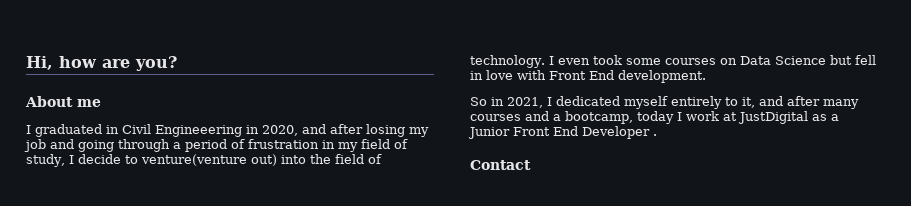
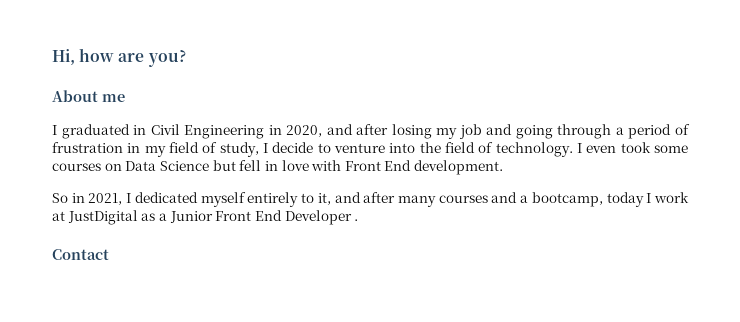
- I graduated in Civil Engineeering in 2020, and after losing my job and going through a period of frustration in my field of study, I decide to venture(venture out) into the field of technology.
+ I graduated in Civil Engineering in 2020, and after losing my job and going through a period of frustration in my field of study, I decide to venture into the field of technology.

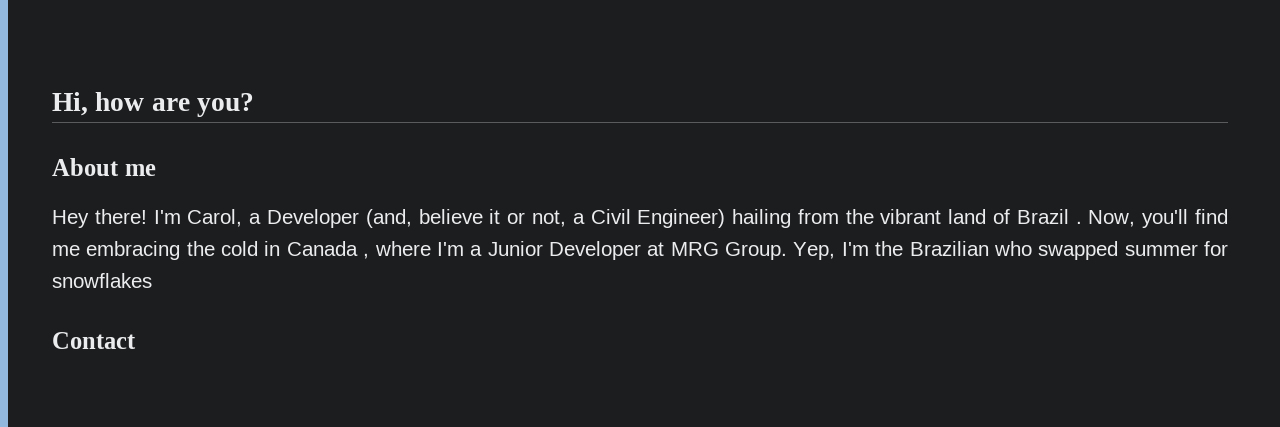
- I graduated in Civil Engineering in 2020, and after losing my job and going through a period of frustration in my field of study, I decide to venture into the field of technology. I even took some courses on Data Science but fell in love with Front End development.
- So in 2021, I dedicated myself entirely to it, and after many courses and a bootcamp, today I work at JustDigital as a Junior Front End Developer .
+ Hey there! I'm Carol, a Developer (and, believe it or not, a Civil Engineer) hailing from the vibrant land of Brazil . Now, you'll find me embracing the cold in Canada , where I'm a Junior Developer at MRG Group. Yep, I'm the Brazilian who swapped summer for snowflakes

